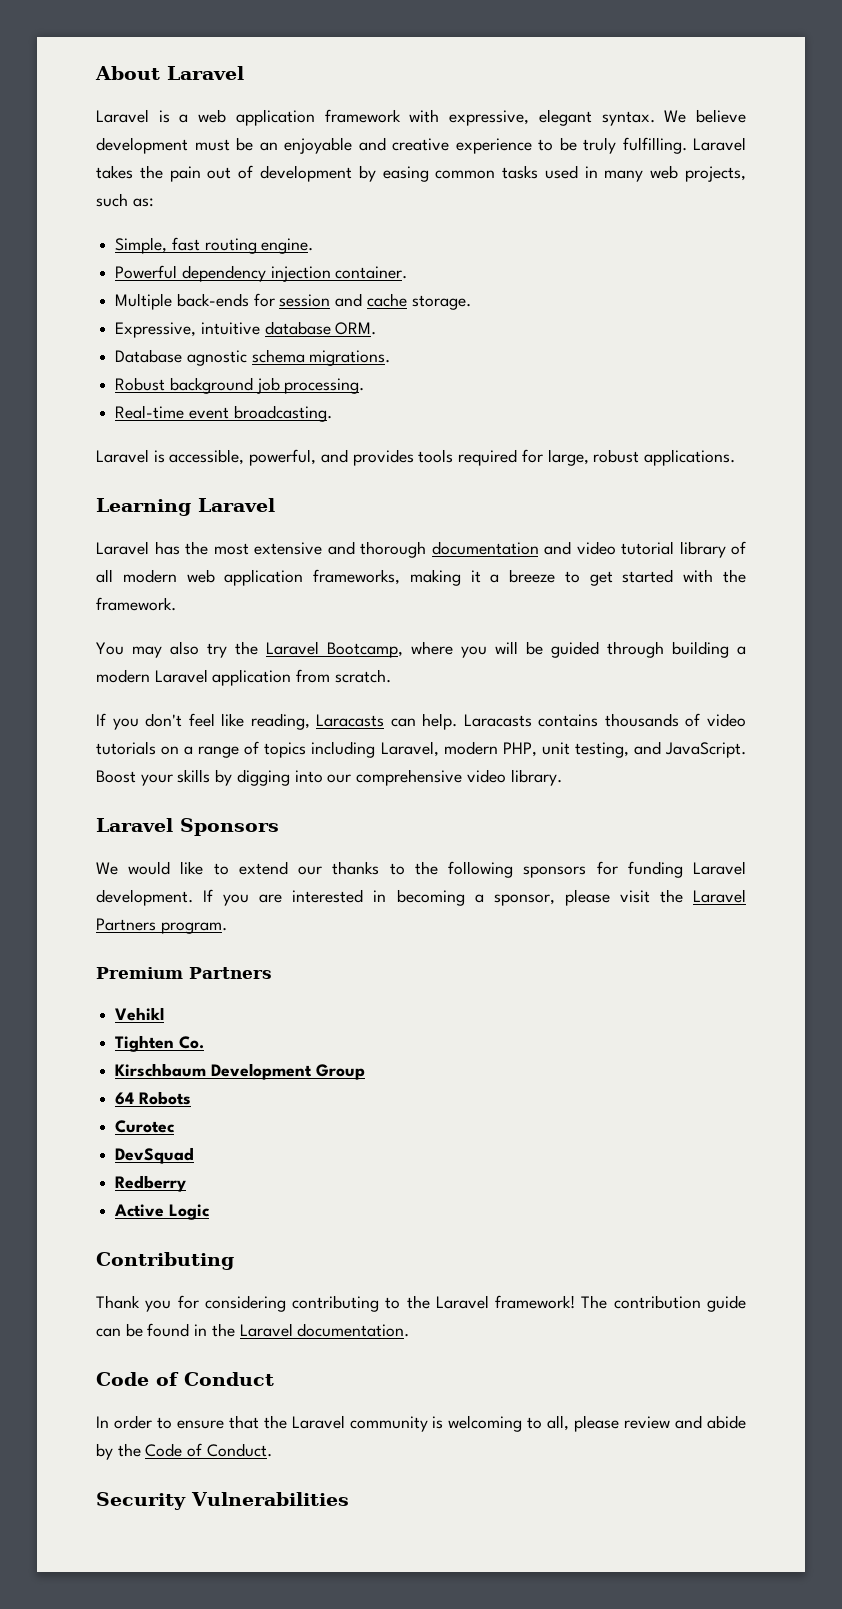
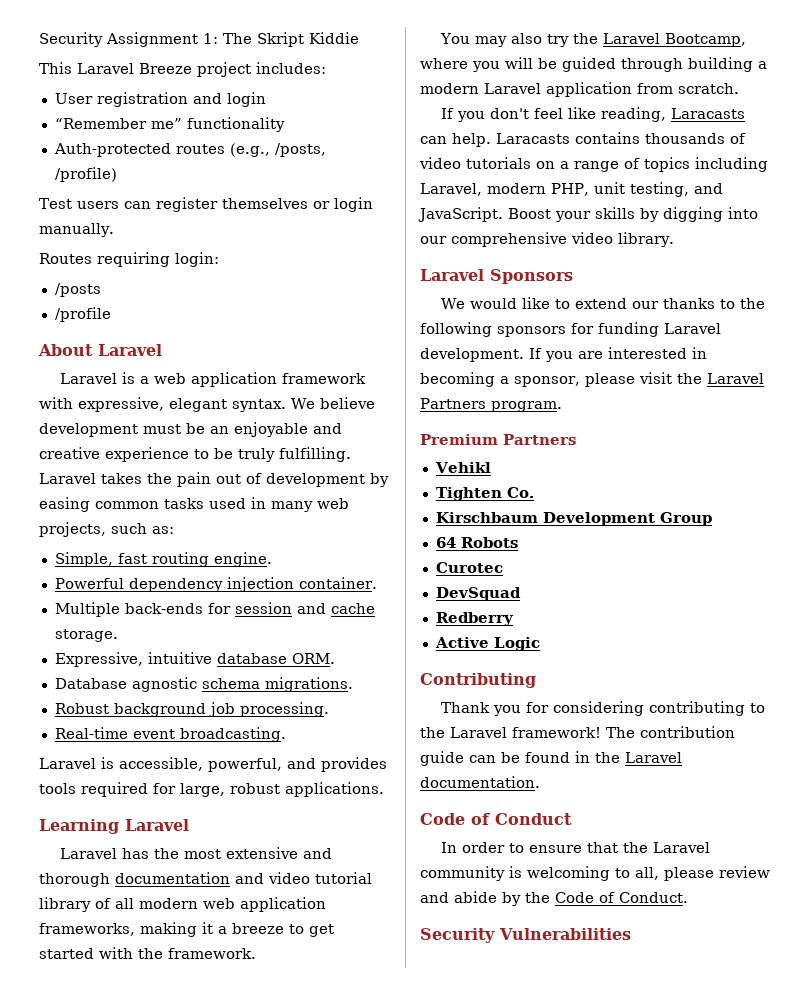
+ Security Assignment 1: The Skript Kiddie
+ This Laravel Breeze project includes:
+ User registration and login
+ “Remember me” functionality
+ Auth-protected routes (e.g., /posts, /profile)
+ Test users can register themselves or login manually.
+ Routes requiring login:
+ /posts
+ /profile

